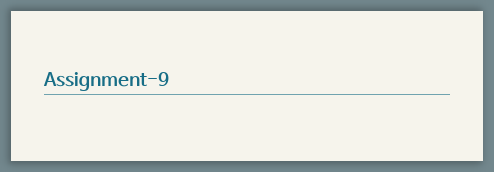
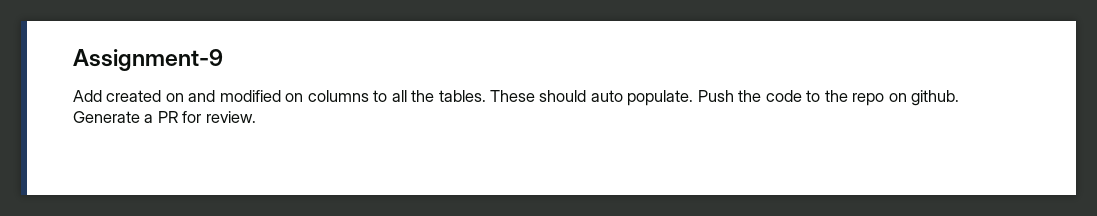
+ Add created on and modified on columns to all the tables. These should auto populate. Push the code to the repo on github. Generate a PR for review.

